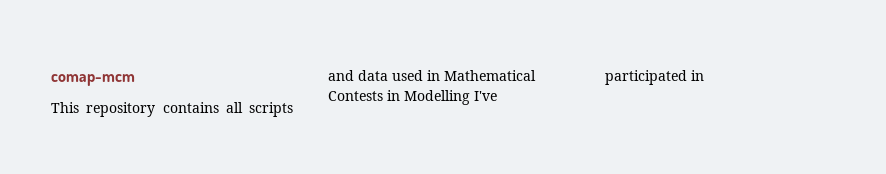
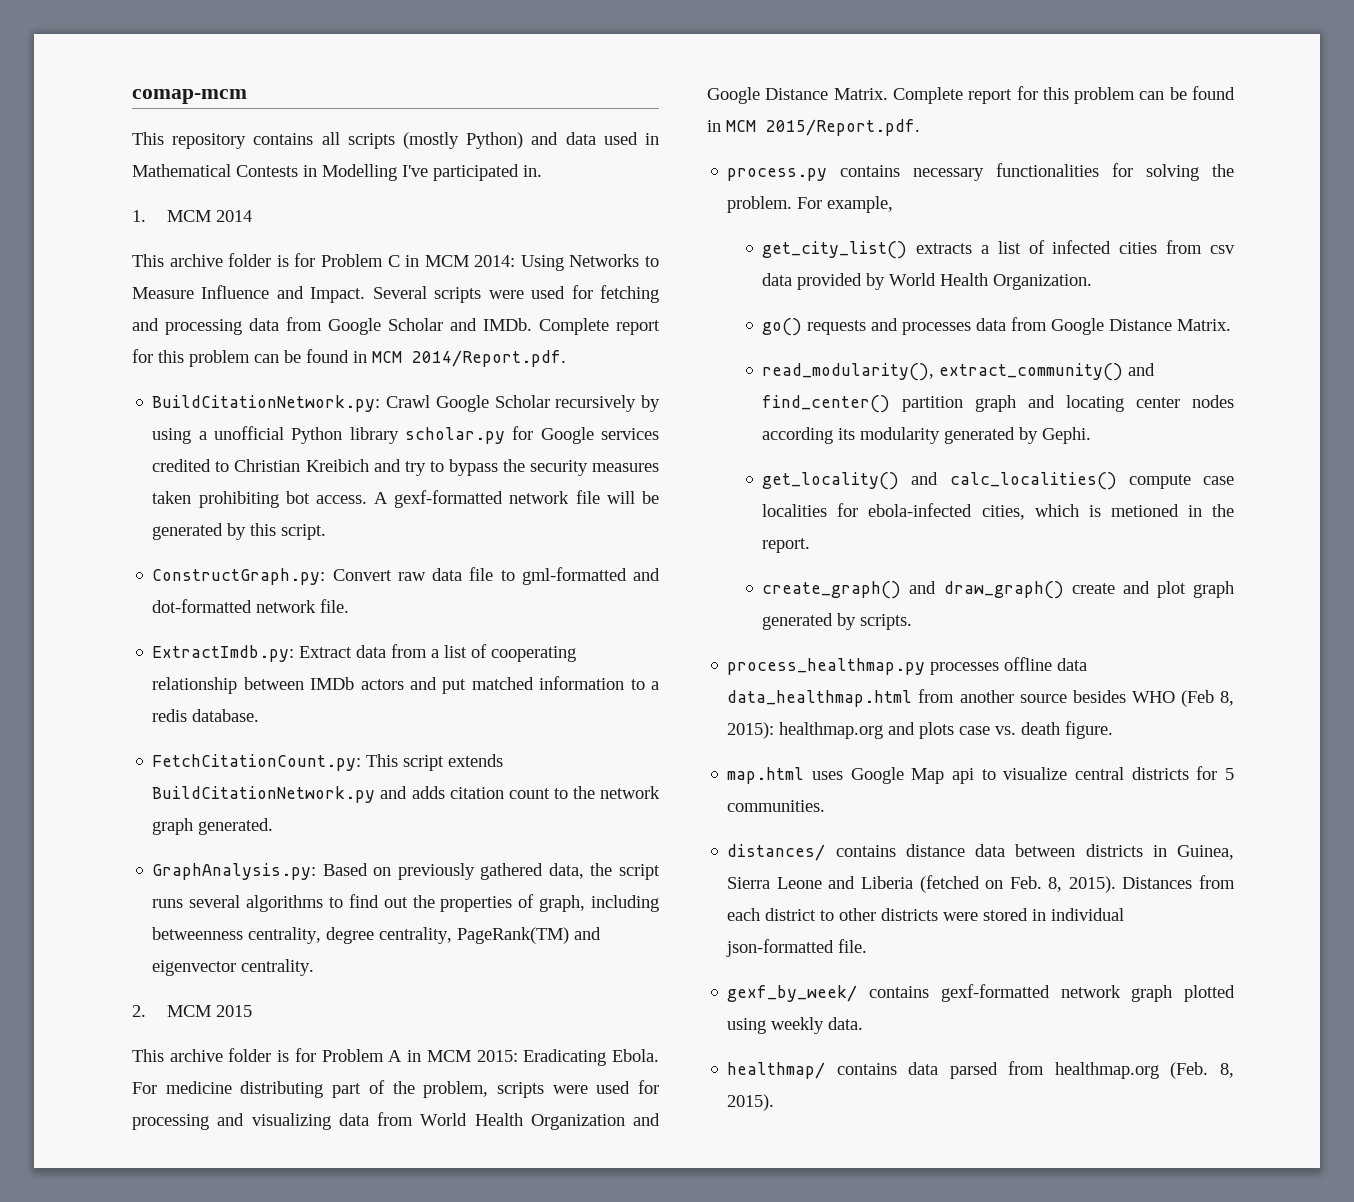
- This repository contains all scripts and data used in Mathematical Contests in Modelling I've participated in
+ This repository contains all scripts (mostly Python) and data used in Mathematical Contests in Modelling I've participated in.
+ 1. MCM 2014
+ This archive folder is for Problem C in MCM 2014: Using Networks to Measure Influence and Impact. Several scripts were used for fetching and processing data from Google Scholar and IMDb. Complete report for this problem can be found in MCM 2014/Report.pdf.
+ BuildCitationNetwork.py: Crawl Google Scholar recursively by using a unofficial Python library scholar.py for Google services credited to Christian Kreibich and try to bypass the security measures taken prohibiting bot access. A gexf-formatted network file will be generated by this script.
+ ConstructGraph.py: Convert raw data file to gml-formatted and dot-formatted network file.
+ ExtractImdb.py: Extract data from a list of cooperating relationship between IMDb actors and put matched information to a redis database.
+ FetchCitationCount.py: This script extends BuildCitationNetwork.py and adds citation count to the network graph generated.
+ GraphAnalysis.py: Based on previously gathered data, the script runs several algorithms to find out the properties of graph, including betweenness centrality, degree centrality, PageRank(TM) and eigenvector centrality.
+ 2. MCM 2015
+ This archive folder is for Problem A in MCM 2015: Eradicating Ebola. For medicine distributing part of the problem, scripts were used for processing and visualizing data from World Health Organization and Google Distance Matrix. Complete report for this problem can be found in MCM 2015/Report.pdf.
+ process.py contains necessary functionalities for solving the problem. For example,
+ get_city_list() extracts a list of infected cities from csv data provided by World Health Organization.
+ go() requests and processes data from Google Distance Matrix.
+ read_modularity(), extract_community() and find_center() partition graph and locating center nodes according its modularity generated by Gephi.
+ get_locality() and calc_localities() compute case localities for ebola-infected cities, which is metioned in the report.
+ create_graph() and draw_graph() create and plot graph generated by scripts.
+ process_healthmap.py processes offline data data_healthmap.html from another source besides WHO (Feb 8, 2015): healthmap.org and plots case vs. death figure.
+ map.html uses Google Map api to visualize central districts for 5 communities.
+ distances/ contains distance data between districts in Guinea, Sierra Leone and Liberia (fetched on Feb. 8, 2015). Distances from each district to other districts were stored in individual json-formatted file.
+ gexf_by_week/ contains gexf-formatted network graph plotted using weekly data.
+ healthmap/ contains data parsed from healthmap.org (Feb. 8, 2015).

